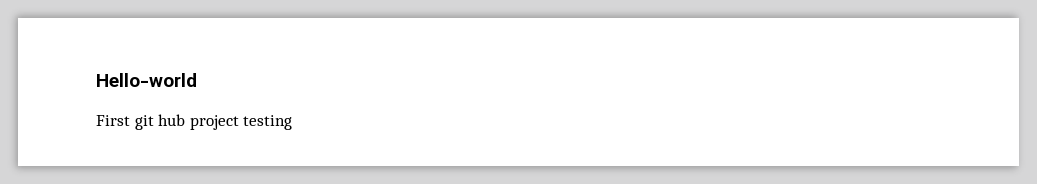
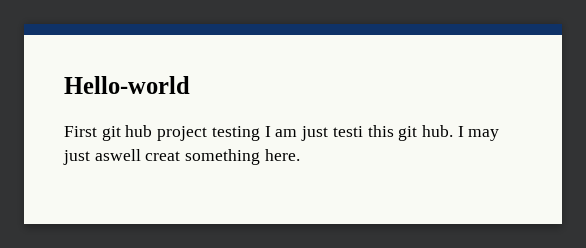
- First git hub project testing
+ First git hub project testing I am just testi this git hub. I may just aswell creat something here.

